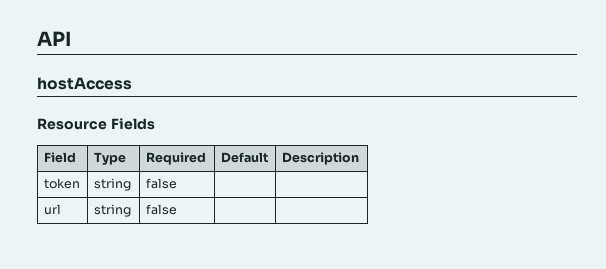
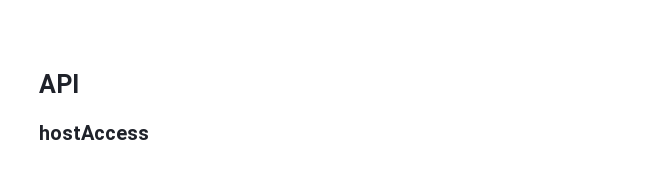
- Resource Fields
- Field | Type | Required | Default | Description
- token | string | false | |
- url | string | false | |

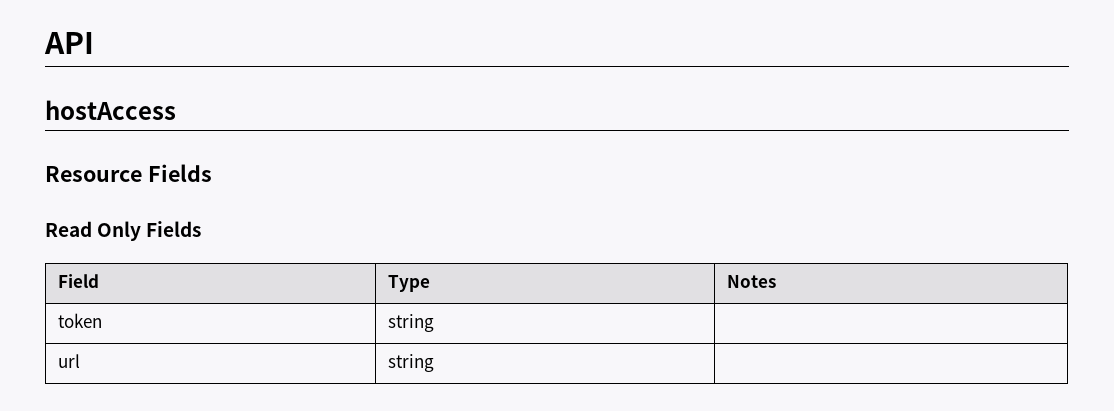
+ Resource Fields
+ Read Only Fields
+ Field | Type | Notes
+ token | string |
+ url | string |

